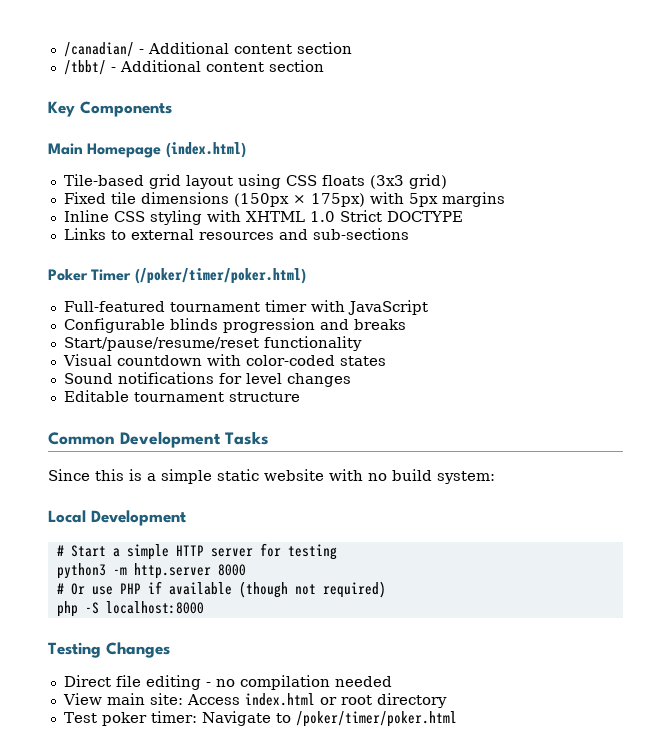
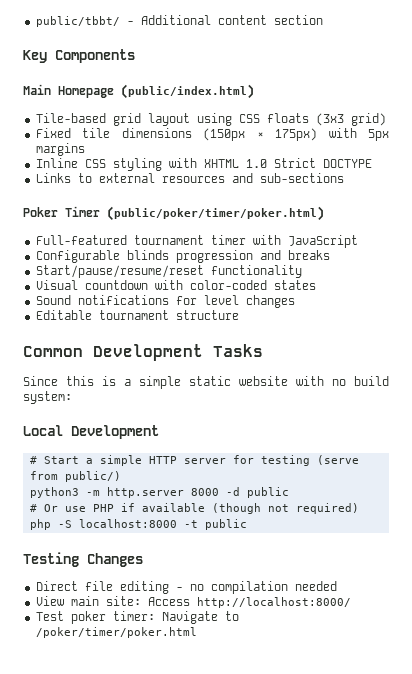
- /canadian/ - Additional content section
- /tbbt/ - Additional content section
+ public/tbbt/ - Additional content section
- Main Homepage (index.html)
+ Main Homepage (public/index.html)
- Poker Timer (/poker/timer/poker.html)
+ Poker Timer (public/poker/timer/poker.html)
- # Start a simple HTTP server for testing
+ # Start a simple HTTP server for testing (serve from public/)
- python3 -m http.server 8000
+ python3 -m http.server 8000 -d public
- php -S localhost:8000
+ php -S localhost:8000 -t public
- View main site: Access index.html or root directory
+ View main site: Access http://localhost:8000/

